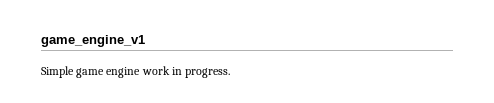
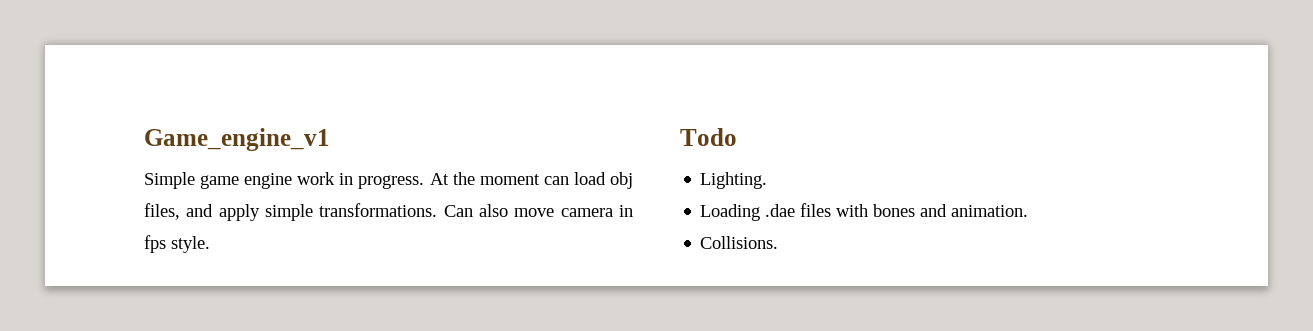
- game_engine_v1
+ Game_engine_v1
+ At the moment can load obj files, and apply simple transformations. Can also move camera in fps style.
+ Todo
+ Lighting.
+ Loading .dae files with bones and animation.
+ Collisions.

